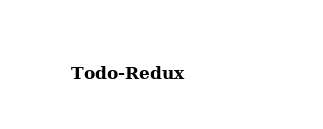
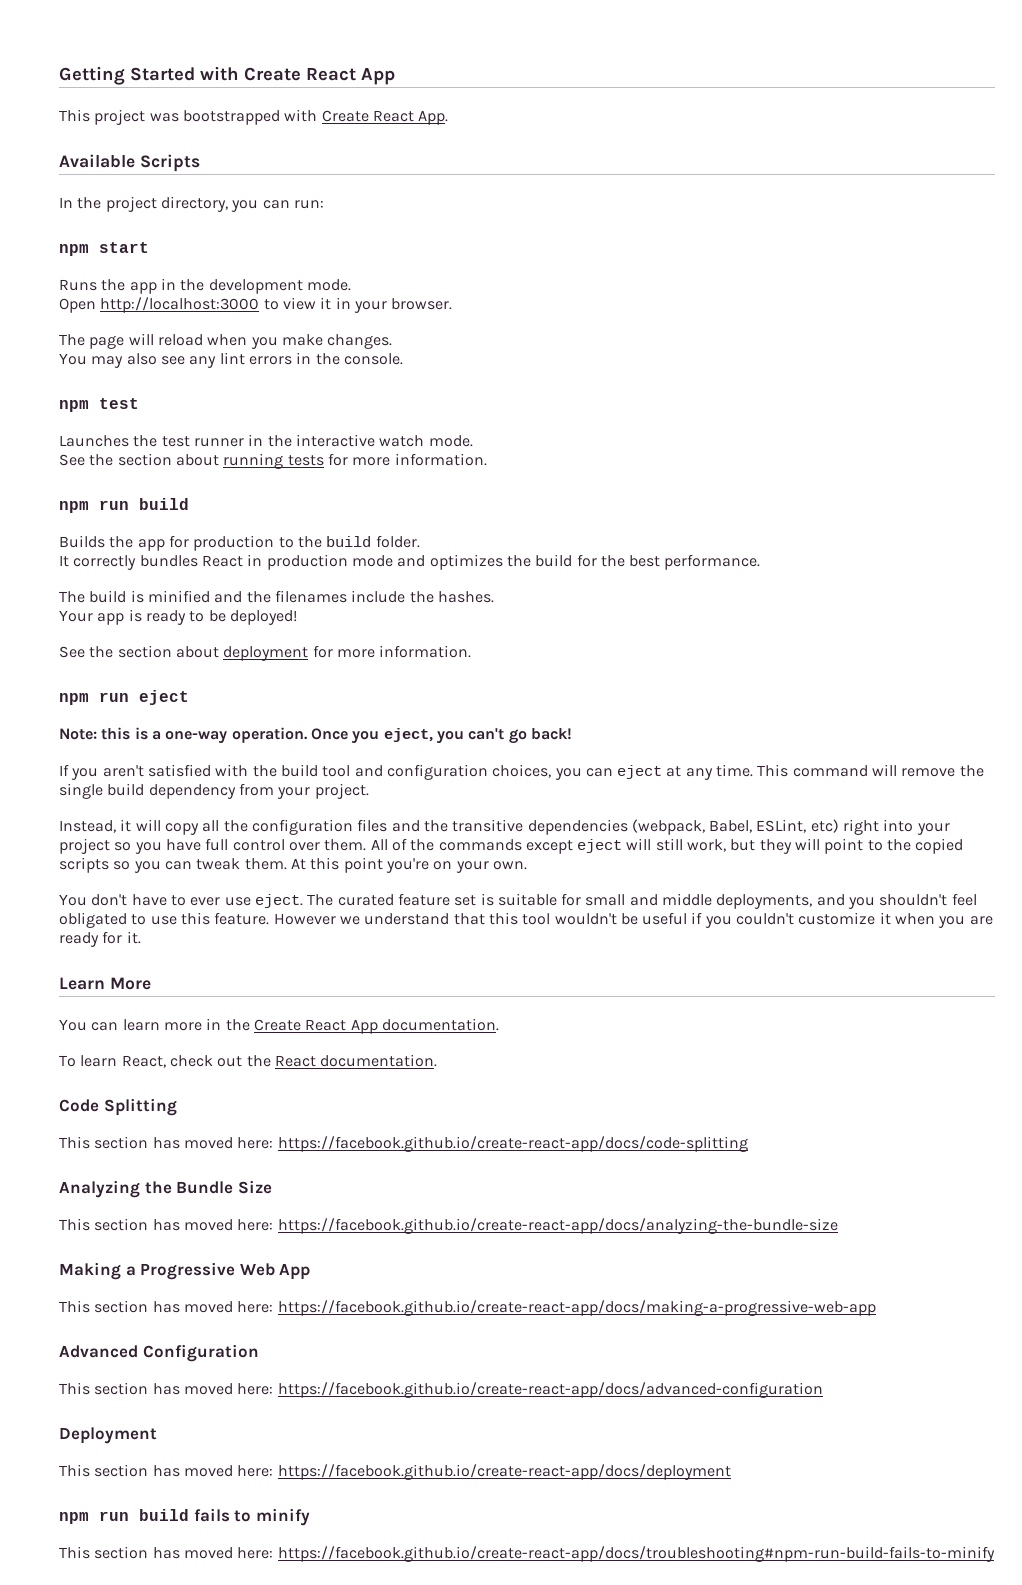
- Todo-Redux
+ Getting Started with Create React App
+ This project was bootstrapped with Create React App.
+ Available Scripts
+ In the project directory, you can run:
+ npm start
+ Runs the app in the development mode.
+ Open http://localhost:3000 to view it in your browser.
+ The page will reload when you make changes.
+ You may also see any lint errors in the console.
+ npm test
+ Launches the test runner in the interactive watch mode.
+ See the section about running tests for more information.
+ npm run build
+ Builds the app for production to the build folder.
+ It correctly bundles React in production mode and optimizes the build for the best performance.
+ The build is minified and the filenames include the hashes.
+ Your app is ready to be deployed!
+ See the section about deployment for more information.
+ npm run eject
+ Note: this is a one-way operation. Once you eject, you can't go back!
+ If you aren't satisfied with the build tool and configuration choices, you can eject at any time. This command will remove the single build dependency from your project.
+ Instead, it will copy all the configuration files and the transitive dependencies (webpack, Babel, ESLint, etc) right into your project so you have full control over them. All of the commands except eject will still work, but they will point to the copied scripts so you can tweak them. At this point you're on your own.
+ You don't have to ever use eject. The curated feature set is suitable for small and middle deployments, and you shouldn't feel obligated to use this feature. However we understand that this tool wouldn't be useful if you couldn't customize it when you are ready for it.
+ Learn More
+ You can learn more in the Create React App documentation.
+ To learn React, check out the React documentation.
+ Code Splitting
+ This section has moved here: https://facebook.github.io/create-react-app/docs/code-splitting
+ Analyzing the Bundle Size
+ This section has moved here: https://facebook.github.io/create-react-app/docs/analyzing-the-bundle-size
+ Making a Progressive Web App
+ This section has moved here: https://facebook.github.io/create-react-app/docs/making-a-progressive-web-app
+ Advanced Configuration
+ This section has moved here: https://facebook.github.io/create-react-app/docs/advanced-configuration
+ Deployment
+ This section has moved here: https://facebook.github.io/create-react-app/docs/deployment
+ npm run build fails to minify
+ This section has moved here: https://facebook.github.io/create-react-app/docs/troubleshooting#npm-run-build-fails-to-minify

